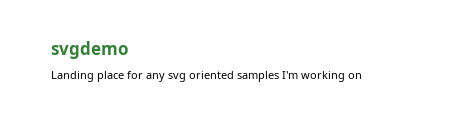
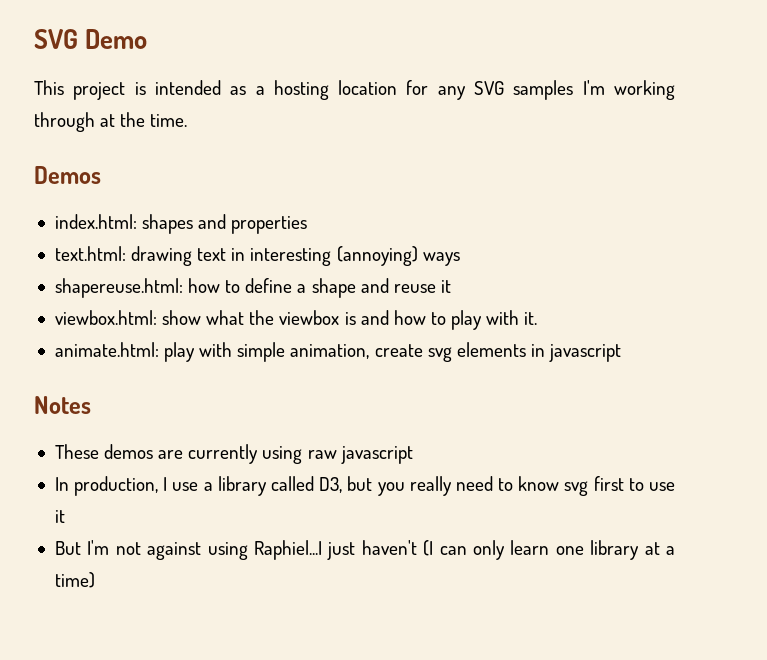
- svgdemo
- Landing place for any svg oriented samples I'm working on
+ SVG Demo
+ This project is intended as a hosting location for any SVG samples I'm working through at the time.
+ Demos
+ index.html: shapes and properties
+ text.html: drawing text in interesting (annoying) ways
+ shapereuse.html: how to define a shape and reuse it
+ viewbox.html: show what the viewbox is and how to play with it.
+ animate.html: play with simple animation, create svg elements in javascript
+ Notes
+ These demos are currently using raw javascript
+ In production, I use a library called D3, but you really need to know svg first to use it
+ But I'm not against using Raphiel...I just haven't (I can only learn one library at a time)

